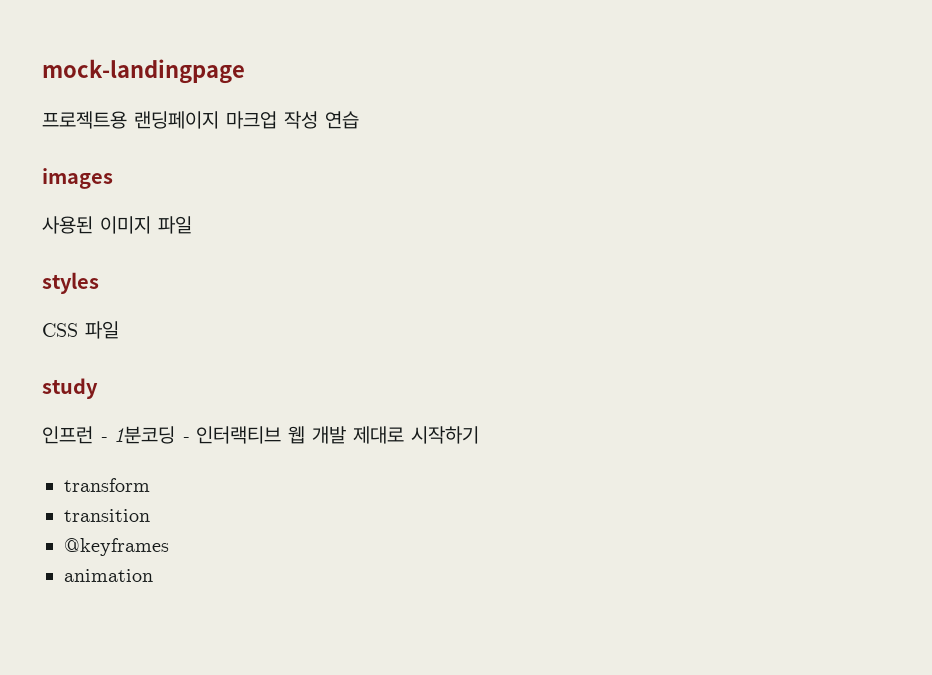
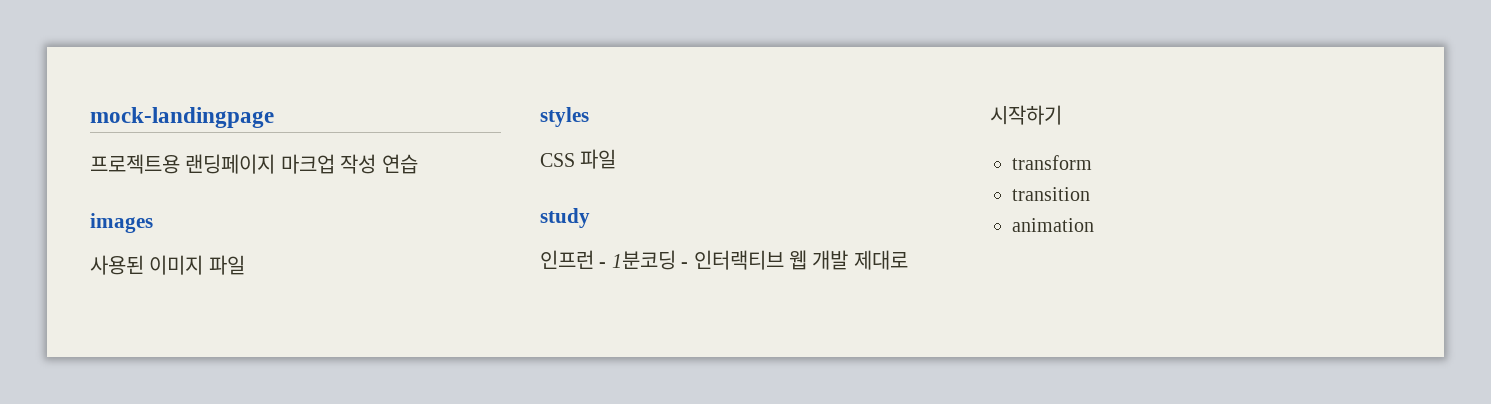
- @keyframes

